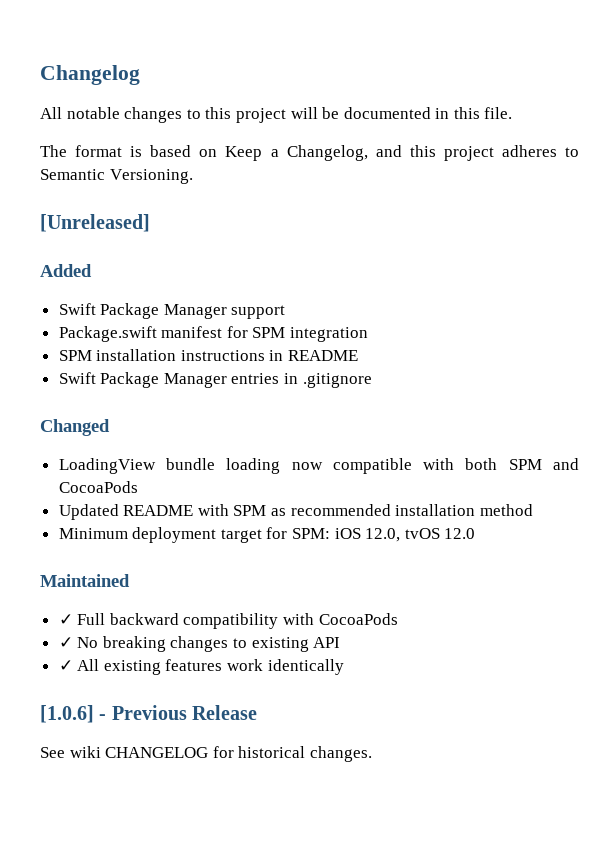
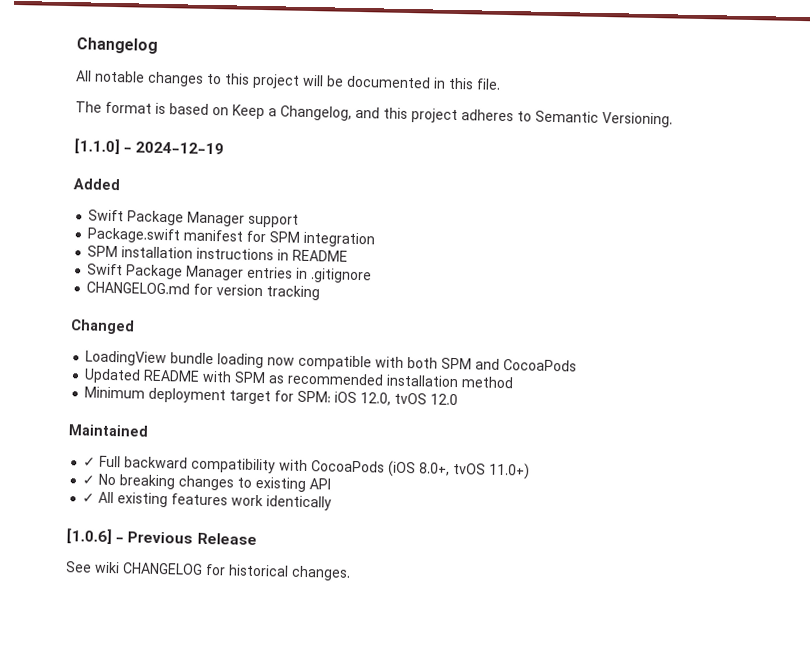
- [Unreleased]
+ [1.1.0] - 2024-12-19
+ CHANGELOG.md for version tracking
- ✓ Full backward compatibility with CocoaPods
+ ✓ Full backward compatibility with CocoaPods (iOS 8.0+, tvOS 11.0+)

